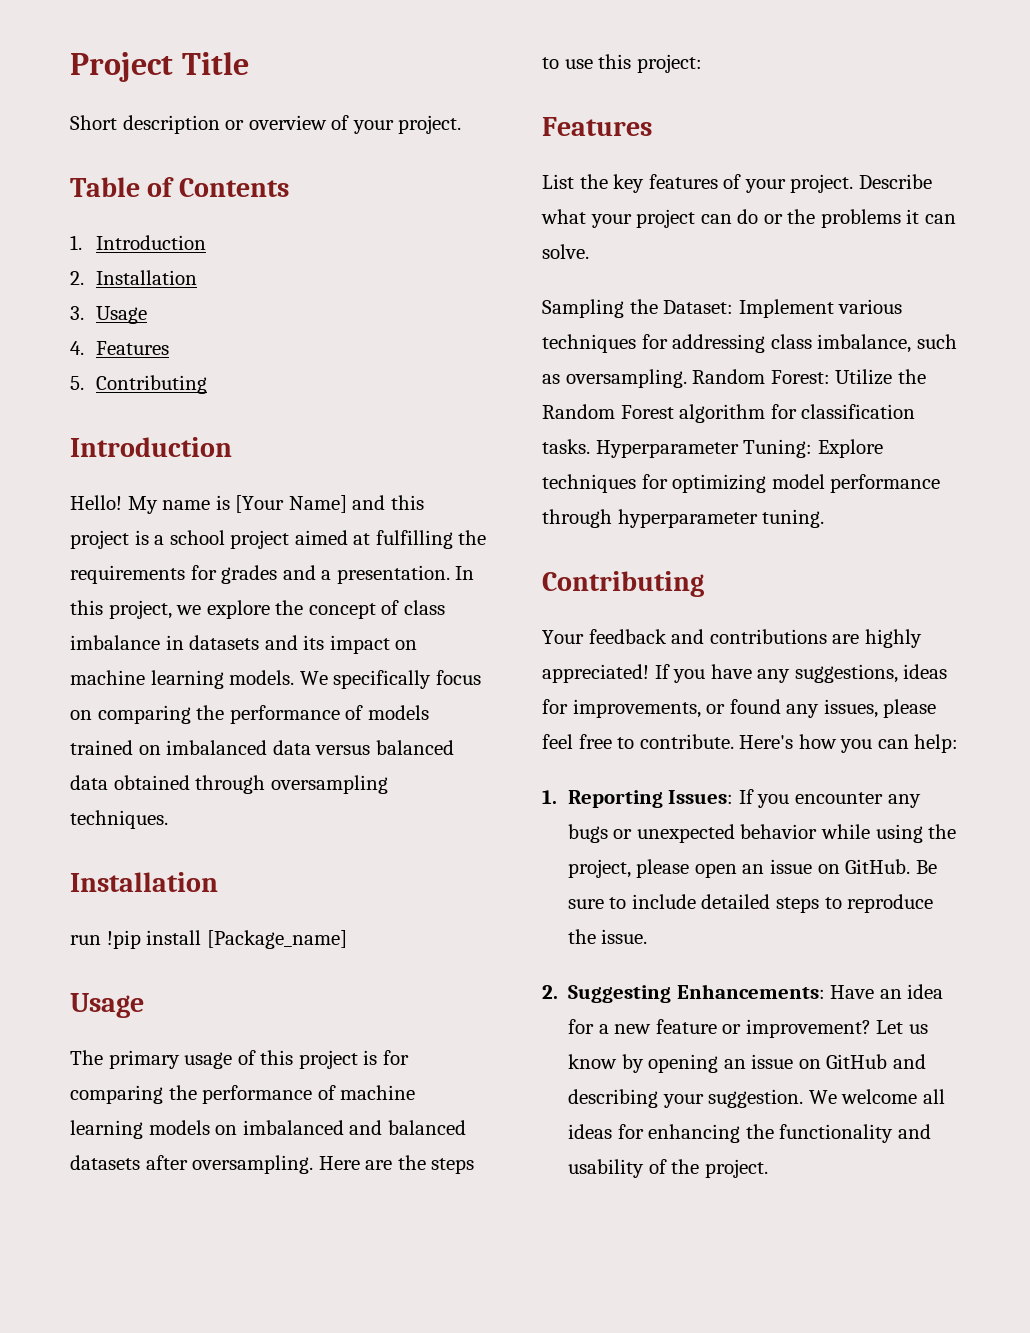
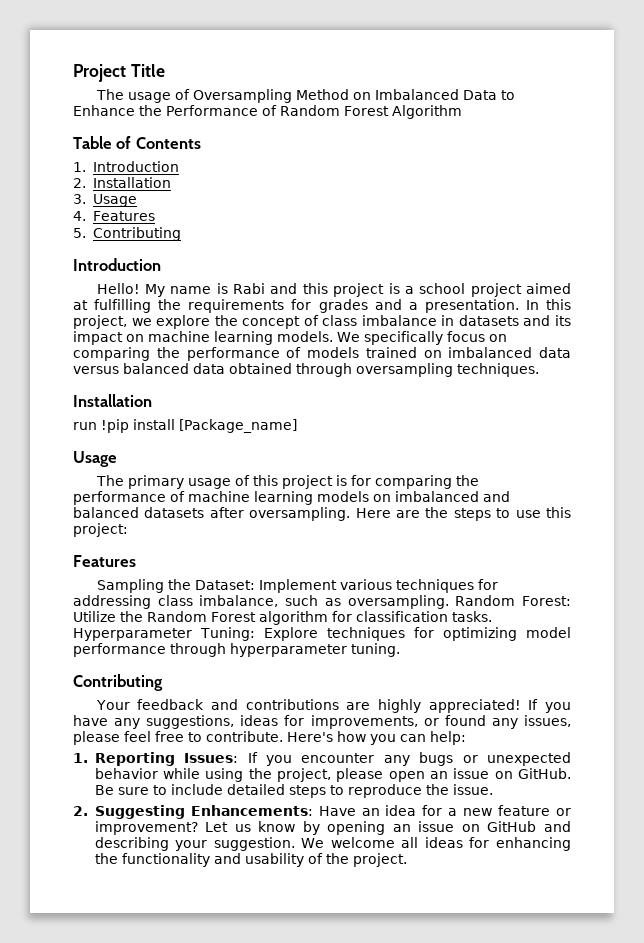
- Short description or overview of your project.
+ The usage of Oversampling Method on Imbalanced Data to Enhance the Performance of Random Forest Algorithm
- My name is [Your Name] and this project is a school project aimed at fulfilling the requirements for grades and a presentation.
+ My name is Rabi and this project is a school project aimed at fulfilling the requirements for grades and a presentation.
- List the key features of your project. Describe what your project can do or the problems it can solve.

